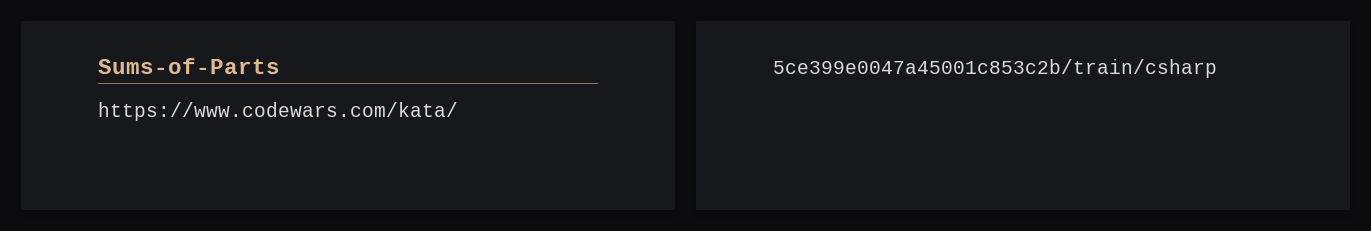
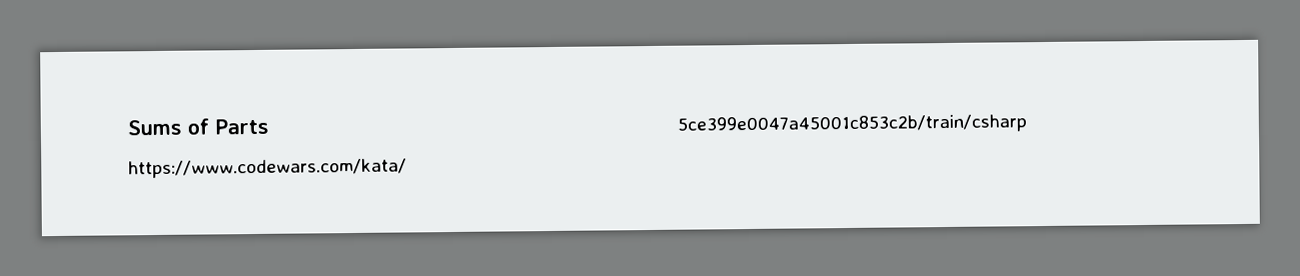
- Sums-of-Parts
+ Sums of Parts

